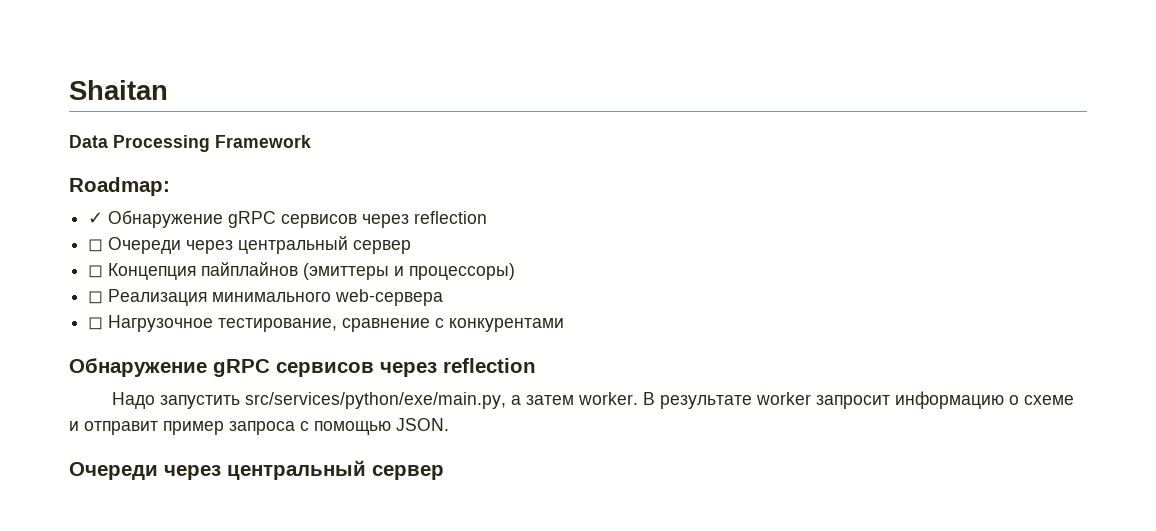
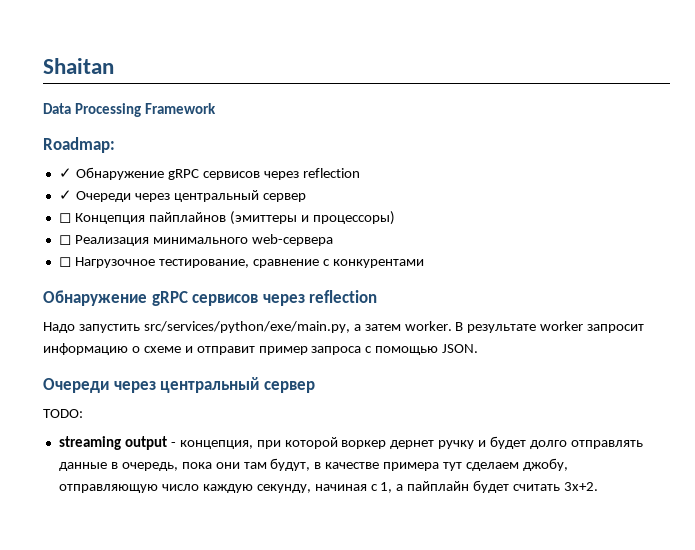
- ◻ Очереди через центральный сервер
+ ✓ Очереди через центральный сервер
+ TODO:
+ streaming output - концепция, при которой воркер дернет ручку и будет долго отправлять данные в очередь, пока они там будут, в качестве примера тут сделаем джобу, отправляющую число каждую секунду, начиная с 1, а пайплайн будет считать 3x+2.

